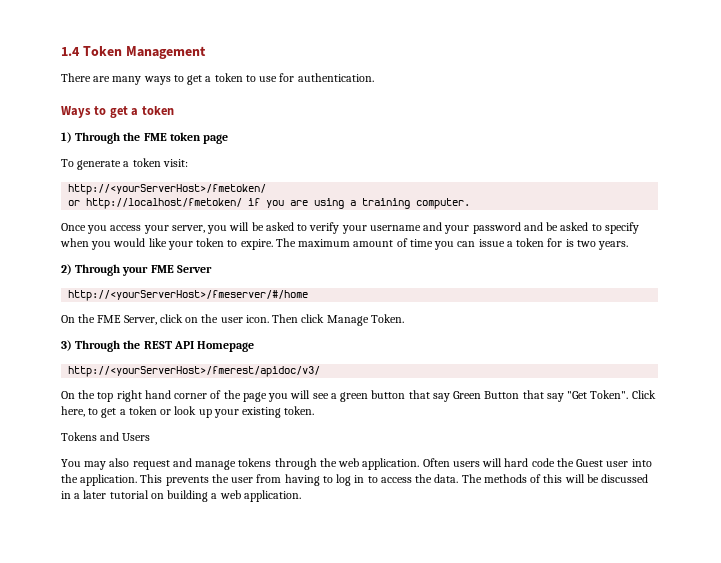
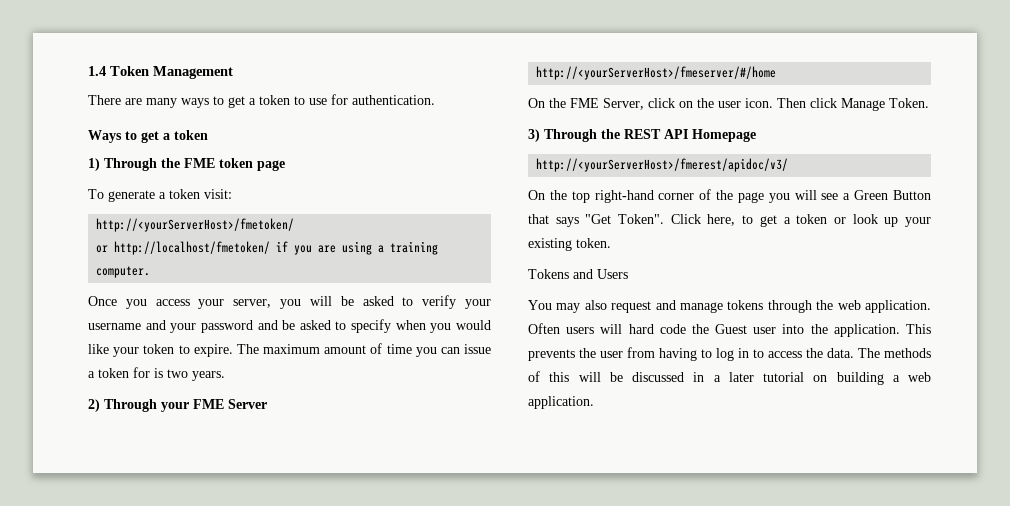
- On the top right hand corner of the page you will see a green button that say Green Button that say "Get Token".
+ On the top right-hand corner of the page you will see a Green Button that says "Get Token".

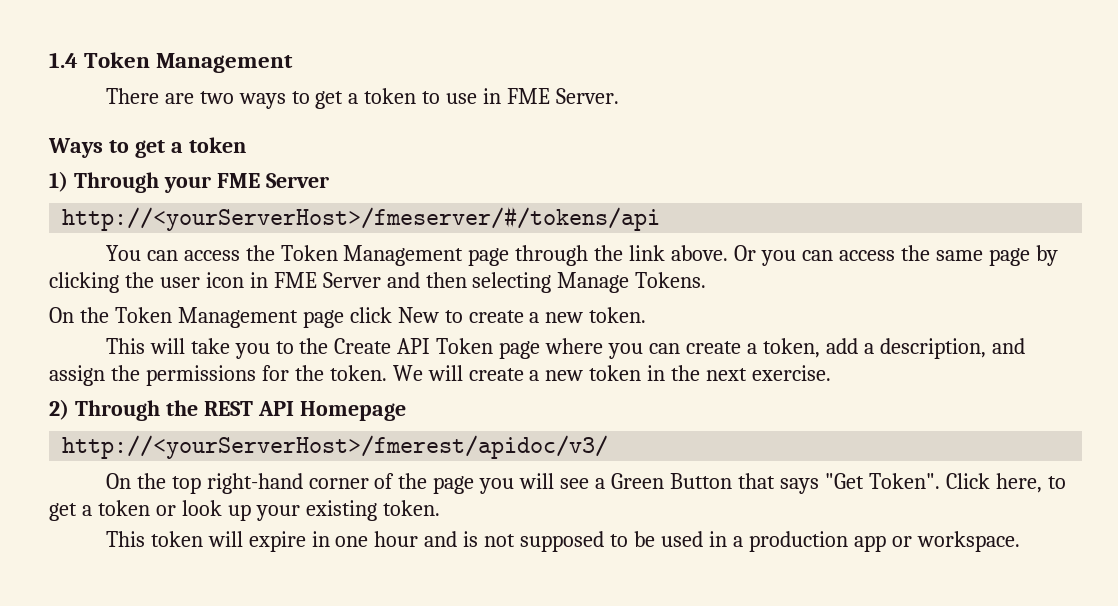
- There are many ways to get a token to use for authentication.
+ There are two ways to get a token to use in FME Server.
- 1) Through the FME token page
- To generate a token visit:
- http://<yourServerHost>/fmetoken/
- or http://localhost/fmetoken/ if you are using a training computer.
- Once you access your server, you will be asked to verify your username and your password and be asked to specify when you would like your token to expire. The maximum amount of time you can issue a token for is two years.
- 2) Through your FME Server
- http://<yourServerHost>/fmeserver/#/home
- On the FME Server, click on the user icon. Then click Manage Token.
- 3) Through the REST API Homepage
+ 1) Through your FME Server
+ http://<yourServerHost>/fmeserver/#/tokens/api
+ You can access the Token Management page through the link above. Or you can access the same page by clicking the user icon in FME Server and then selecting Manage Tokens.
+ On the Token Management page click New to create a new token.
+ This will take you to the Create API Token page where you can create a token, add a description, and assign the permissions for the token. We will create a new token in the next exercise.
+ 2) Through the REST API Homepage
- Tokens and Users
- You may also request and manage tokens through the web application. Often users will hard code the Guest user into the application. This prevents the user from having to log in to access the data. The methods of this will be discussed in a later tutorial on building a web application.
+ This token will expire in one hour and is not supposed to be used in a production app or workspace.

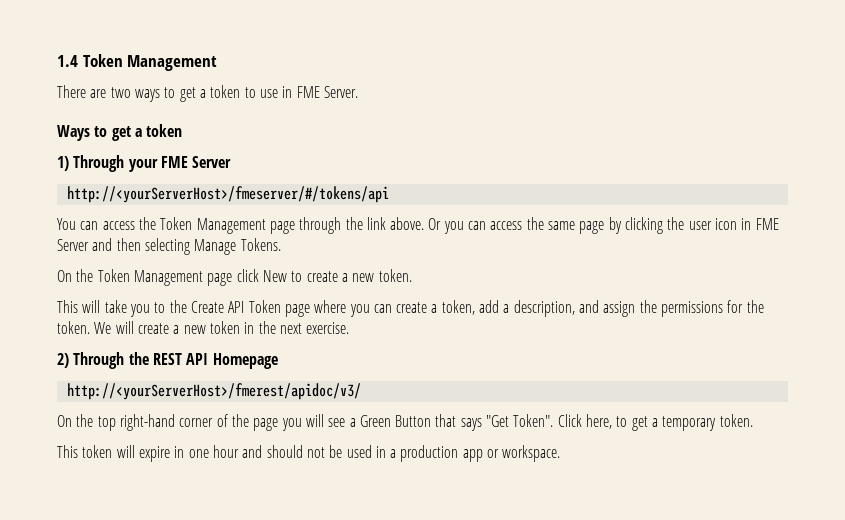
- Click here, to get a token or look up your existing token.
+ Click here, to get a temporary token.
- This token will expire in one hour and is not supposed to be used in a production app or workspace.
+ This token will expire in one hour and should not be used in a production app or workspace.

